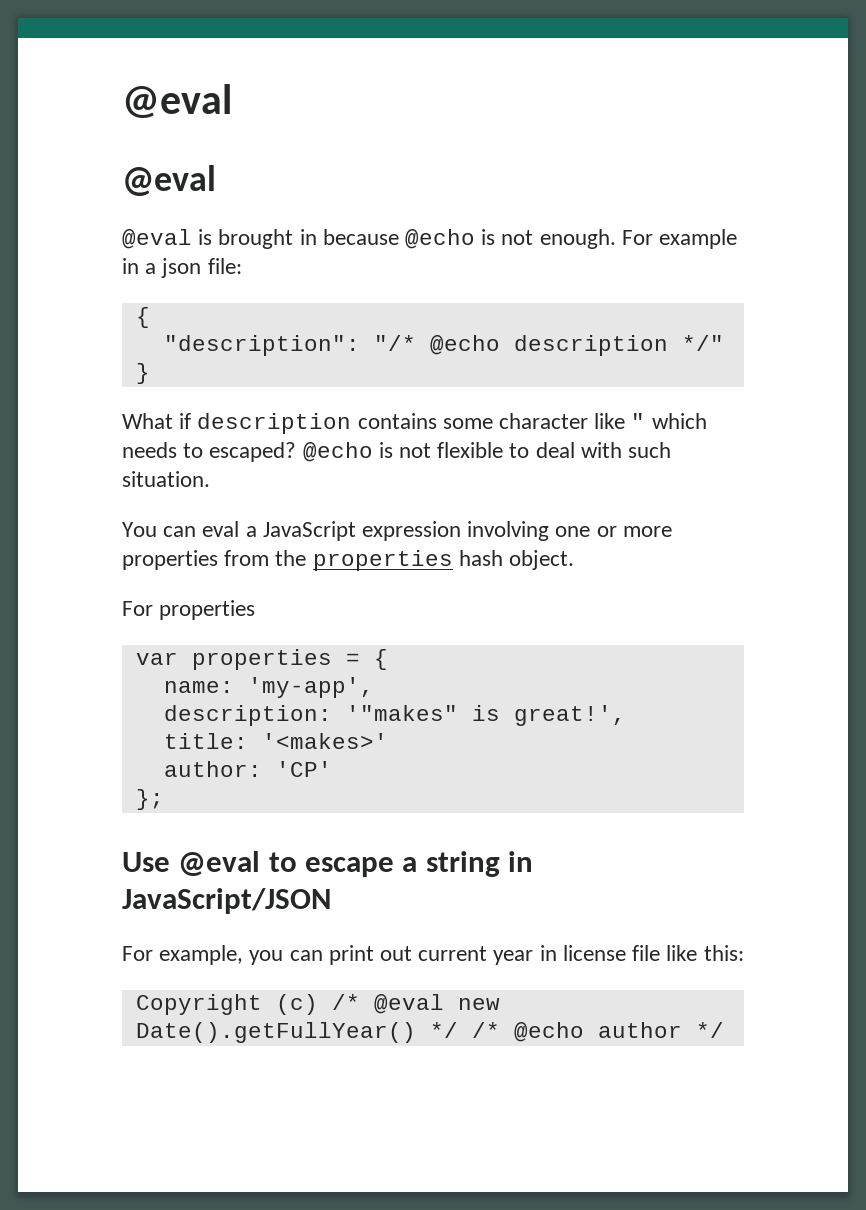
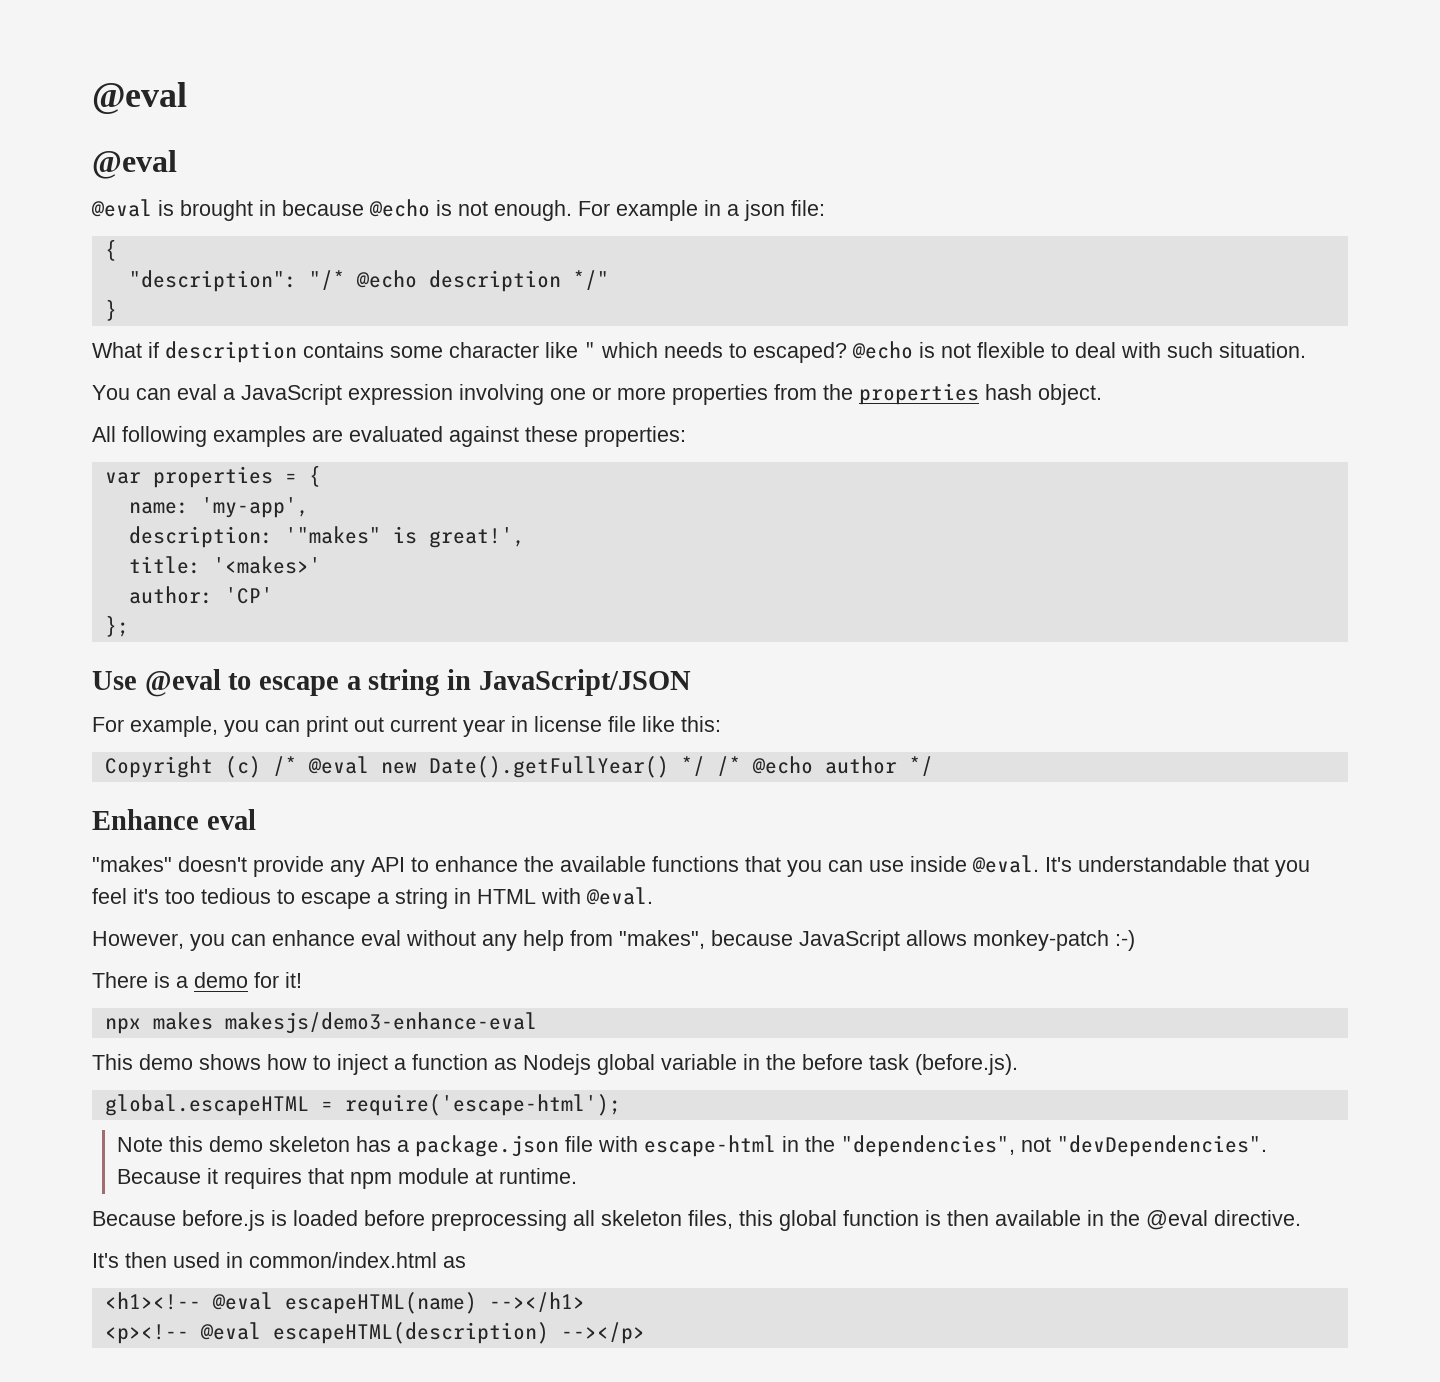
- For properties
+ All following examples are evaluated against these properties:
+ Enhance eval
+ "makes" doesn't provide any API to enhance the available functions that you can use inside @eval. It's understandable that you feel it's too tedious to escape a string in HTML with @eval.
+ However, you can enhance eval without any help from "makes", because JavaScript allows monkey-patch :-)
+ There is a demo for it!
+ npx makes makesjs/demo3-enhance-eval
+ This demo shows how to inject a function as Nodejs global variable in the before task (before.js).
+ global.escapeHTML = require('escape-html');
+ Note this demo skeleton has a package.json file with escape-html in the "dependencies", not "devDependencies". Because it requires that npm module at runtime.
+ Because before.js is loaded before preprocessing all skeleton files, this global function is then available in the @eval directive.
+ It's then used in common/index.html as
+ <h1><!-- @eval escapeHTML(name) --></h1>
+ <p><!-- @eval escapeHTML(description) --></p>

